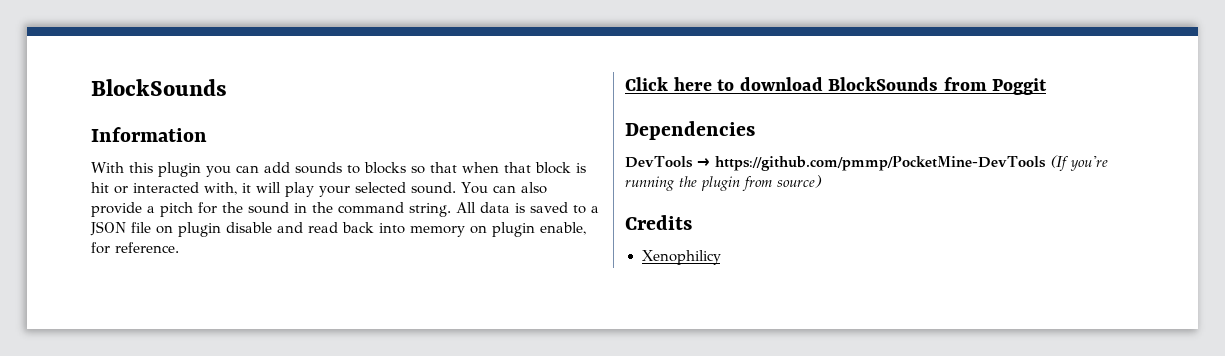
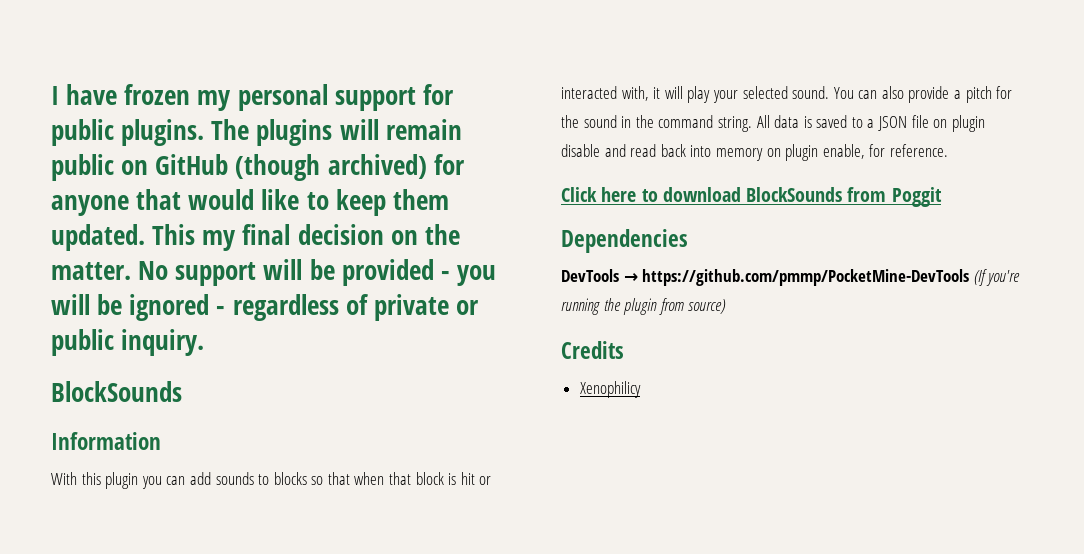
+ I have frozen my personal support for public plugins. The plugins will remain public on GitHub (though archived) for anyone that would like to keep them updated. This my final decision on the matter. No support will be provided - you will be ignored - regardless of private or public inquiry.

